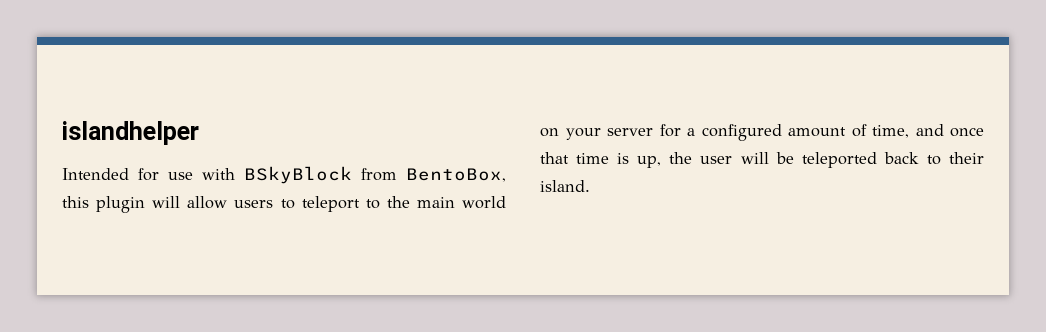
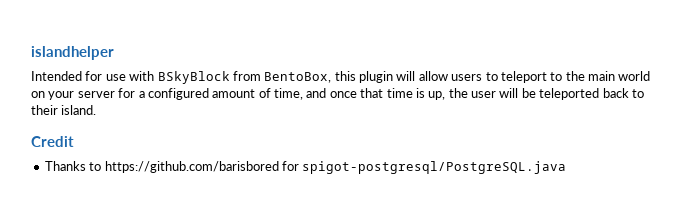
+ Credit
+ Thanks to https://github.com/barisbored for spigot-postgresql/PostgreSQL.java

